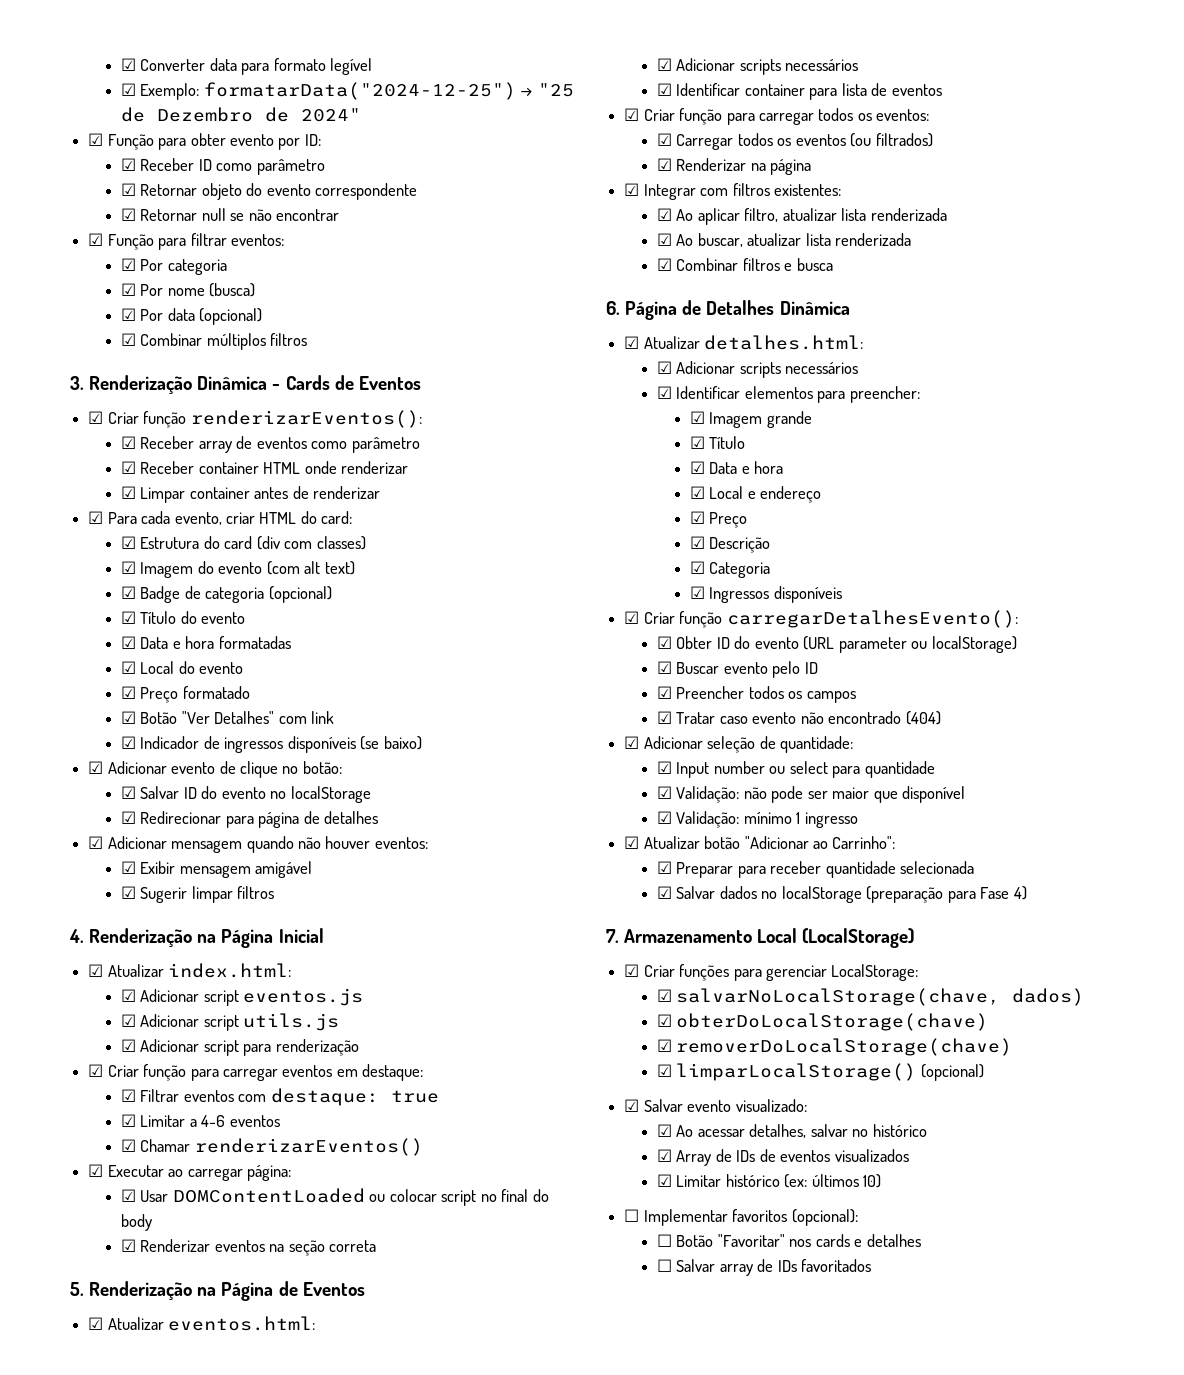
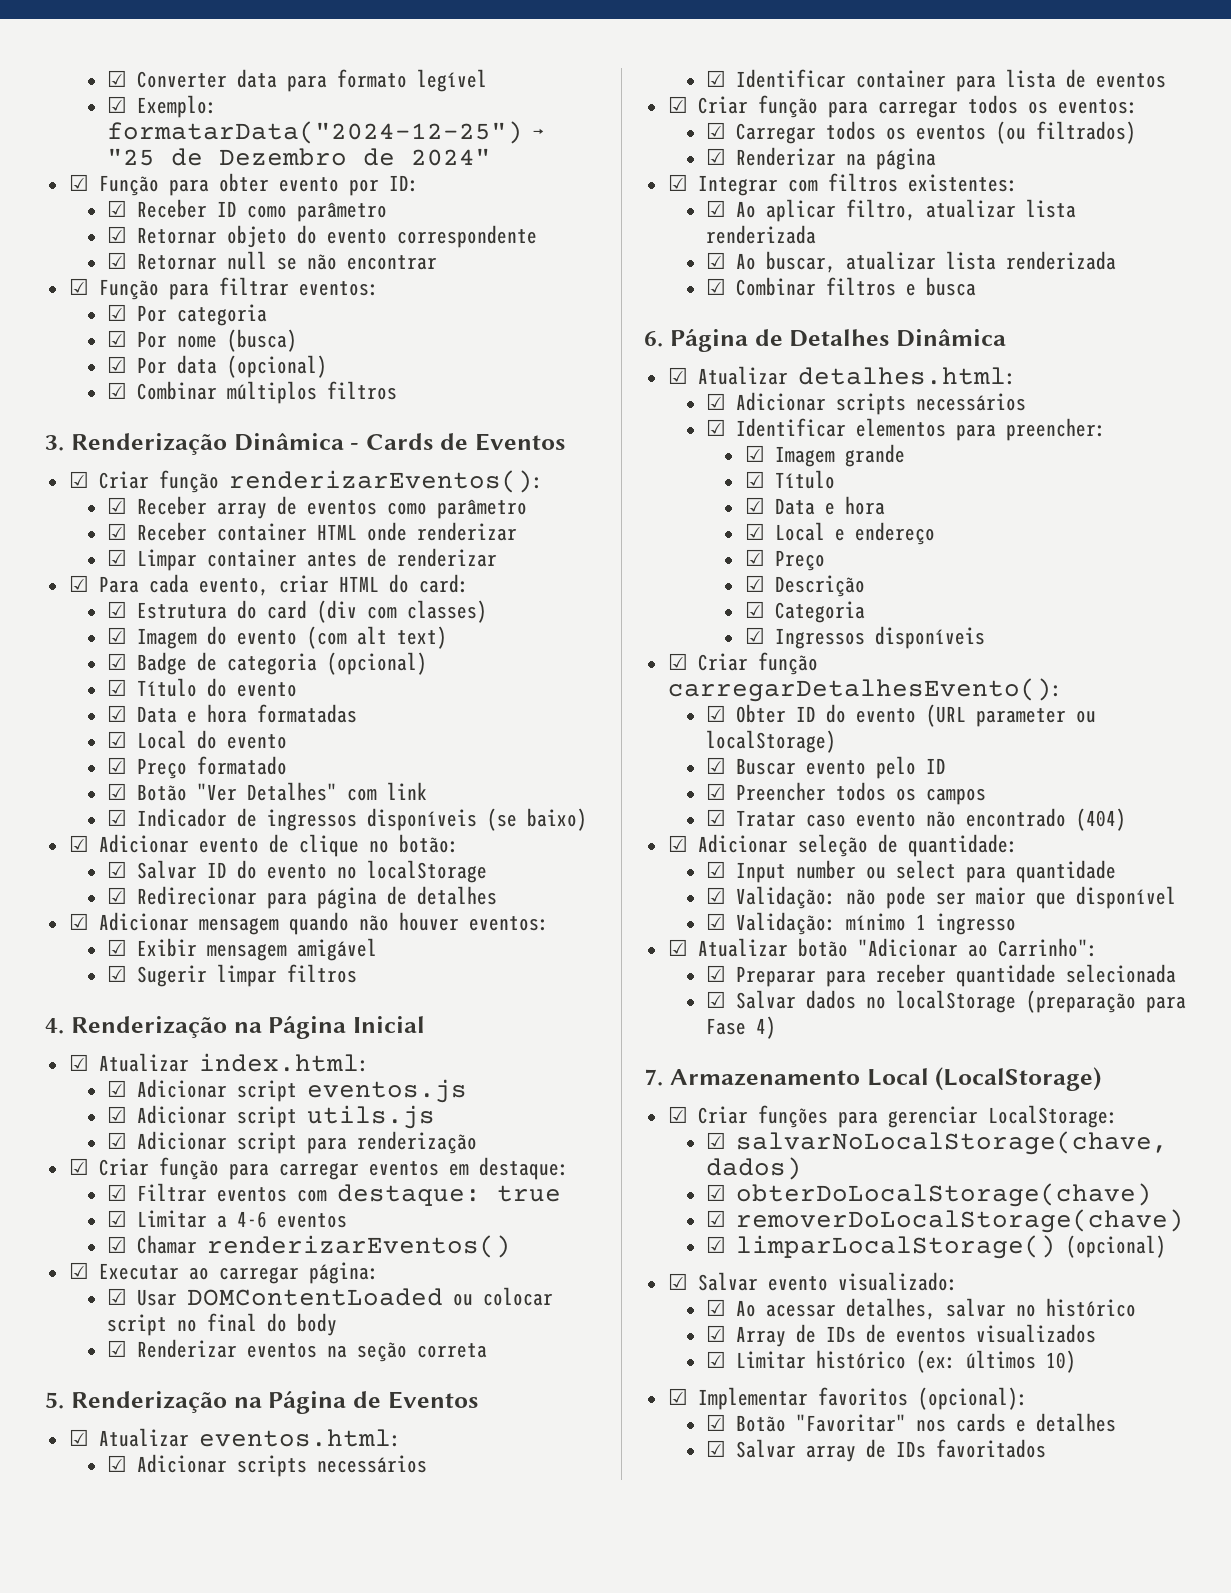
- ☐ Implementar favoritos (opcional):
+ ☑ Implementar favoritos (opcional):
- ☐ Botão "Favoritar" nos cards e detalhes
+ ☑ Botão "Favoritar" nos cards e detalhes
- ☐ Salvar array de IDs favoritados
+ ☑ Salvar array de IDs favoritados

